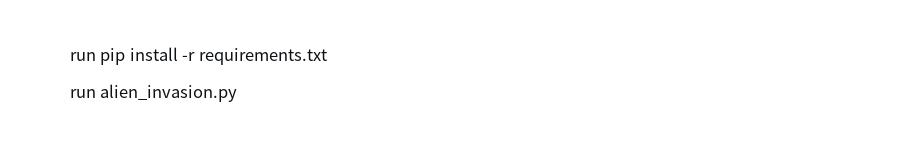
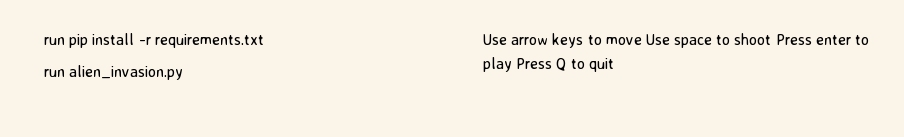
+ Use arrow keys to move Use space to shoot Press enter to play Press Q to quit

